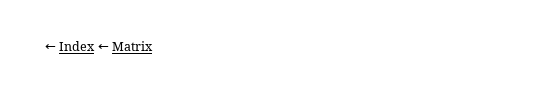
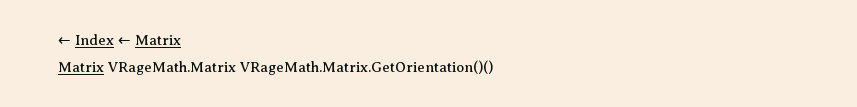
+ Matrix VRageMath.Matrix VRageMath.Matrix.GetOrientation()()

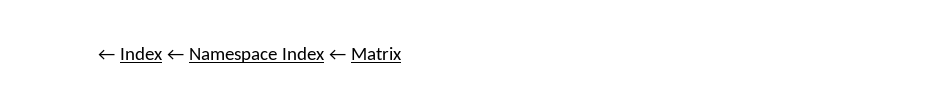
- ← Index ← Matrix
- Matrix VRageMath.Matrix VRageMath.Matrix.GetOrientation()()
+ ← Index ← Namespace Index ← Matrix

